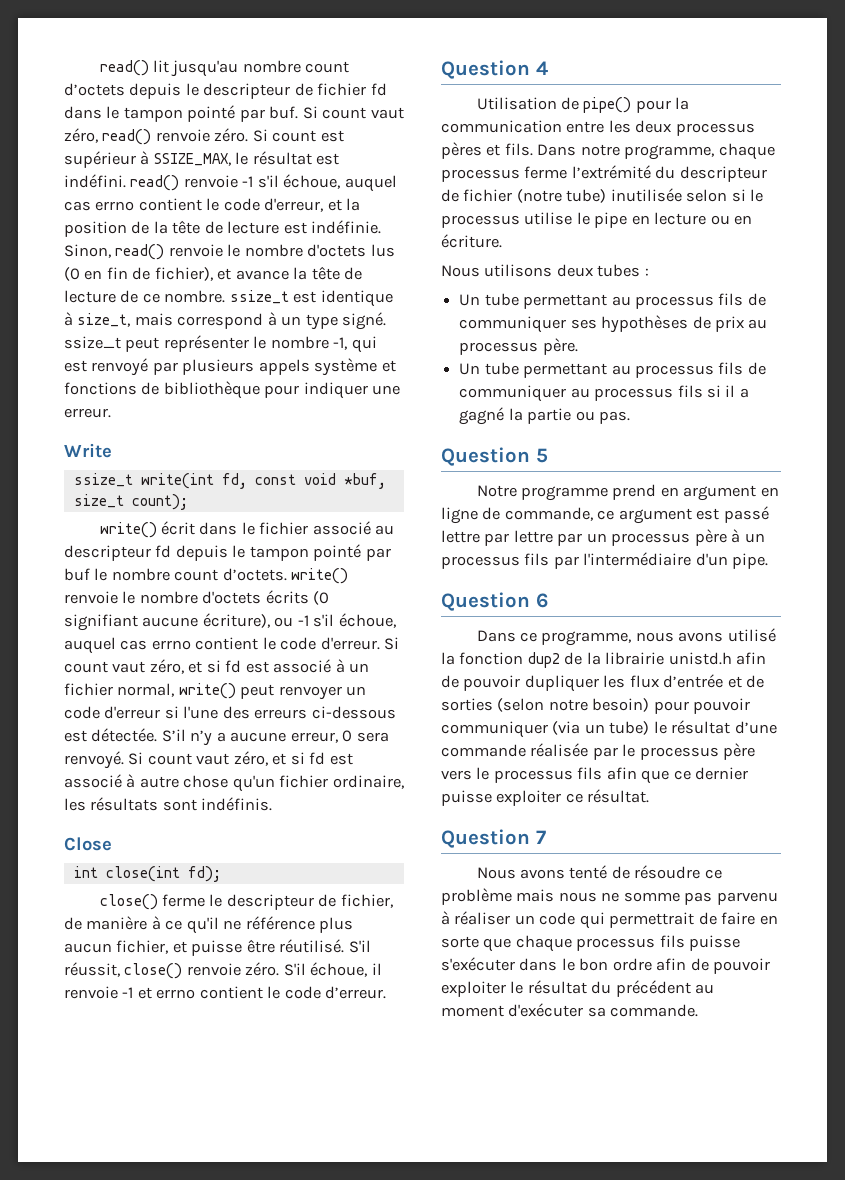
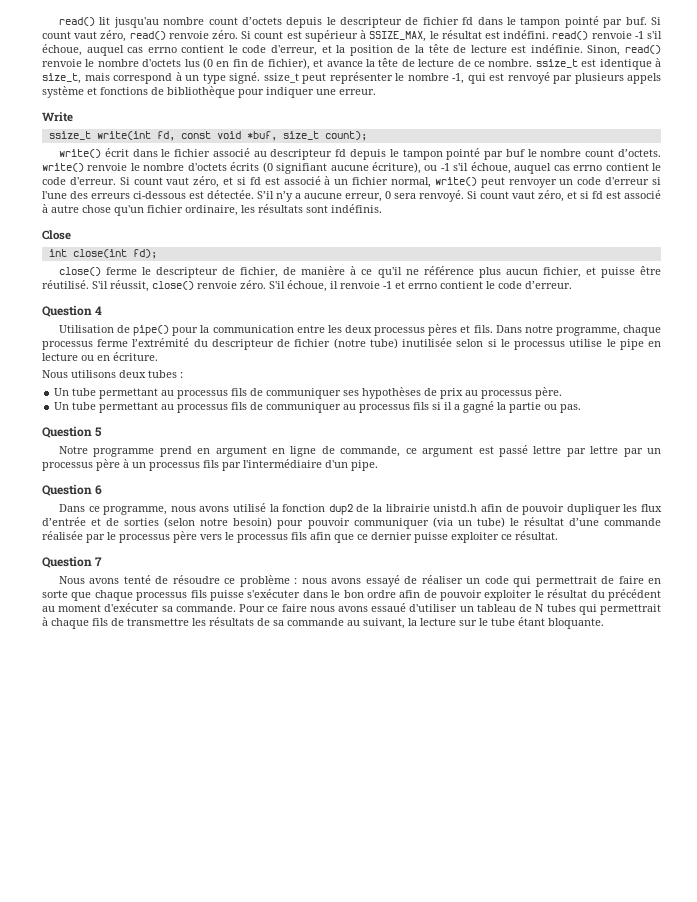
- Nous avons tenté de résoudre ce problème mais nous ne somme pas parvenu à réaliser un code qui permettrait de faire en sorte que chaque processus fils puisse s'exécuter dans le bon ordre afin de pouvoir exploiter le résultat du précédent au moment d'exécuter sa commande.
+ Nous avons tenté de résoudre ce problème : nous avons essayé de réaliser un code qui permettrait de faire en sorte que chaque processus fils puisse s'exécuter dans le bon ordre afin de pouvoir exploiter le résultat du précédent au moment d'exécuter sa commande.
+ Pour ce faire nous avons essaué d'utiliser un tableau de N tubes qui permettrait à chaque fils de transmettre les résultats de sa commande au suivant, la lecture sur le tube étant bloquante.

